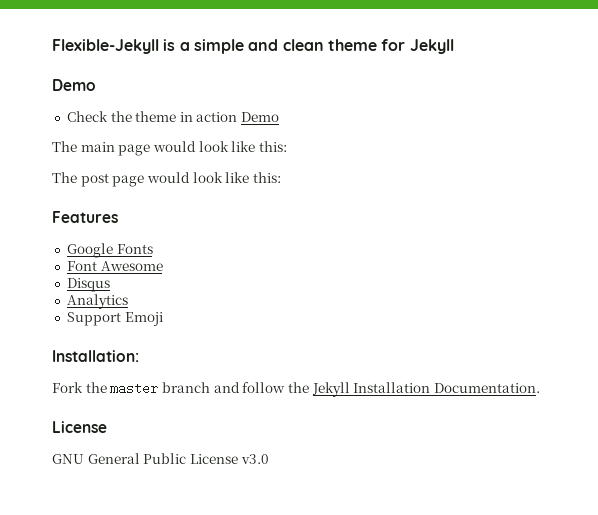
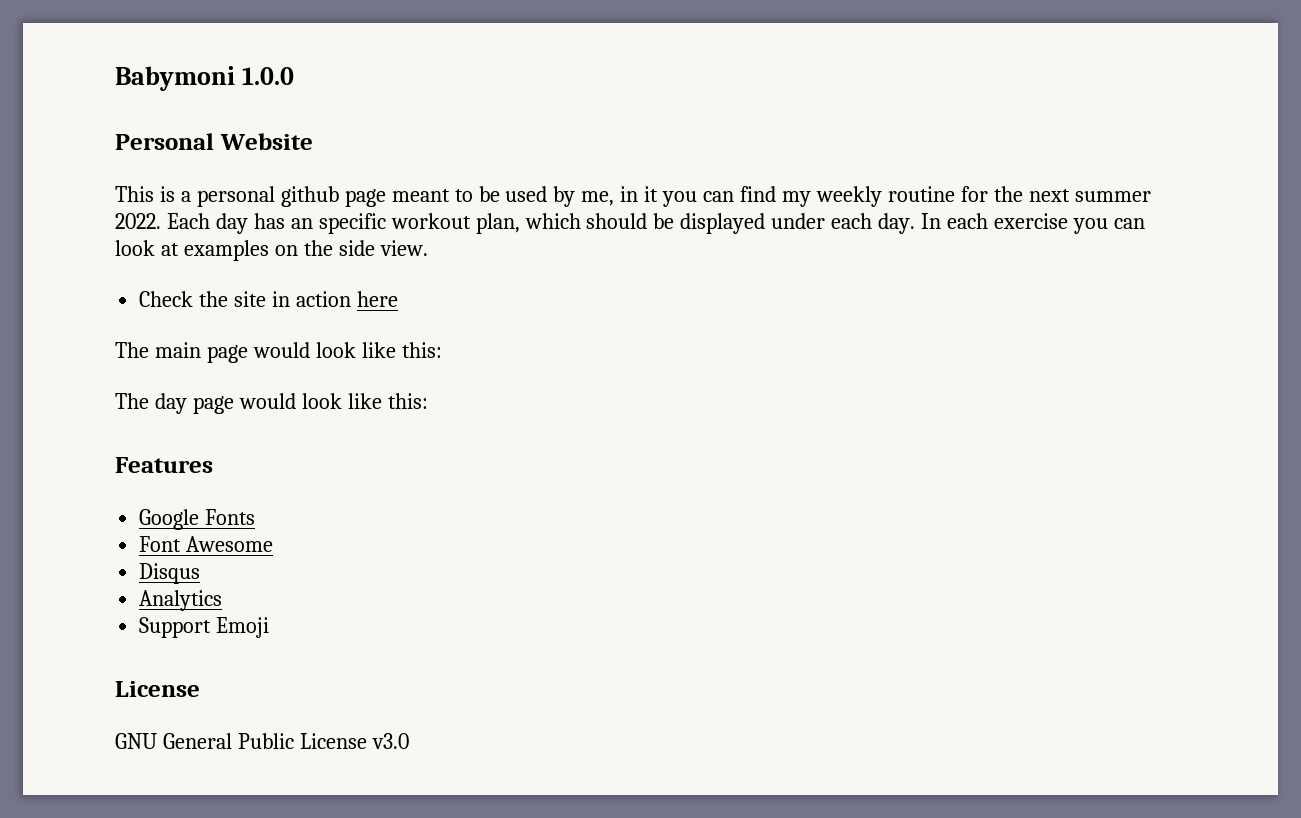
- Flexible-Jekyll is a simple and clean theme for Jekyll
- Demo
+ Babymoni 1.0.0
+ Personal Website
+ This is a personal github page meant to be used by me, in it you can find my weekly routine for the next summer 2022. Each day has an specific workout plan, which should be displayed under each day. In each exercise you can look at examples on the side view.
- Check the theme in action Demo
+ Check the site in action here
- The post page would look like this:
+ The day page would look like this:
- Installation:
- Fork the master branch and follow the Jekyll Installation Documentation.

